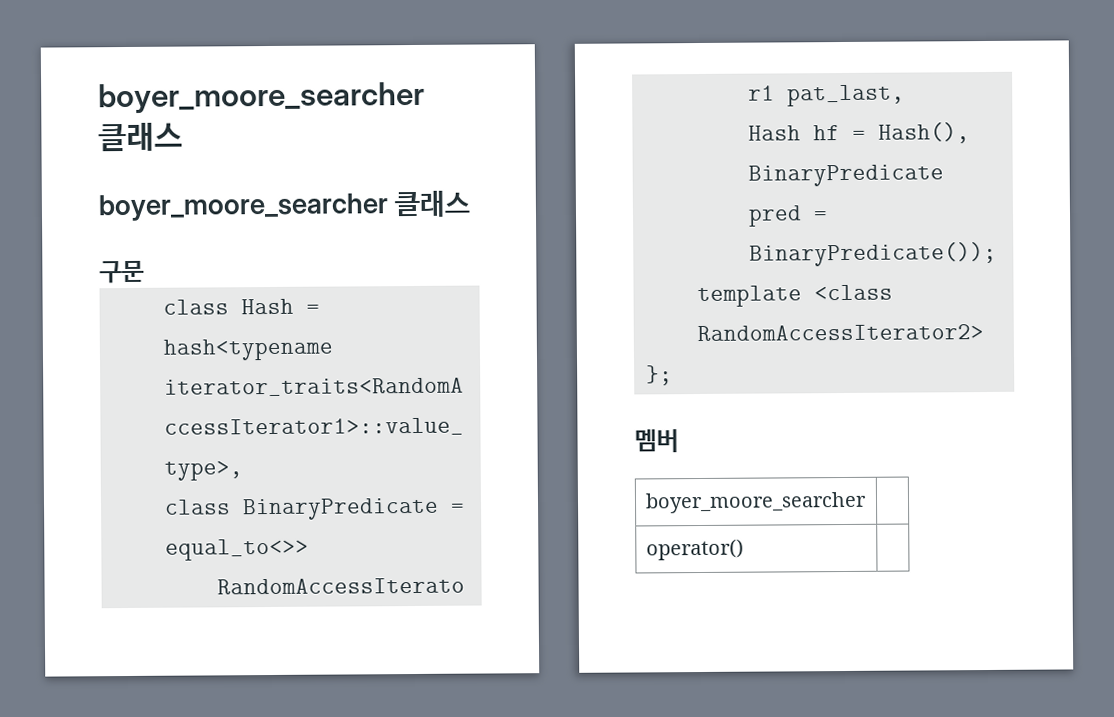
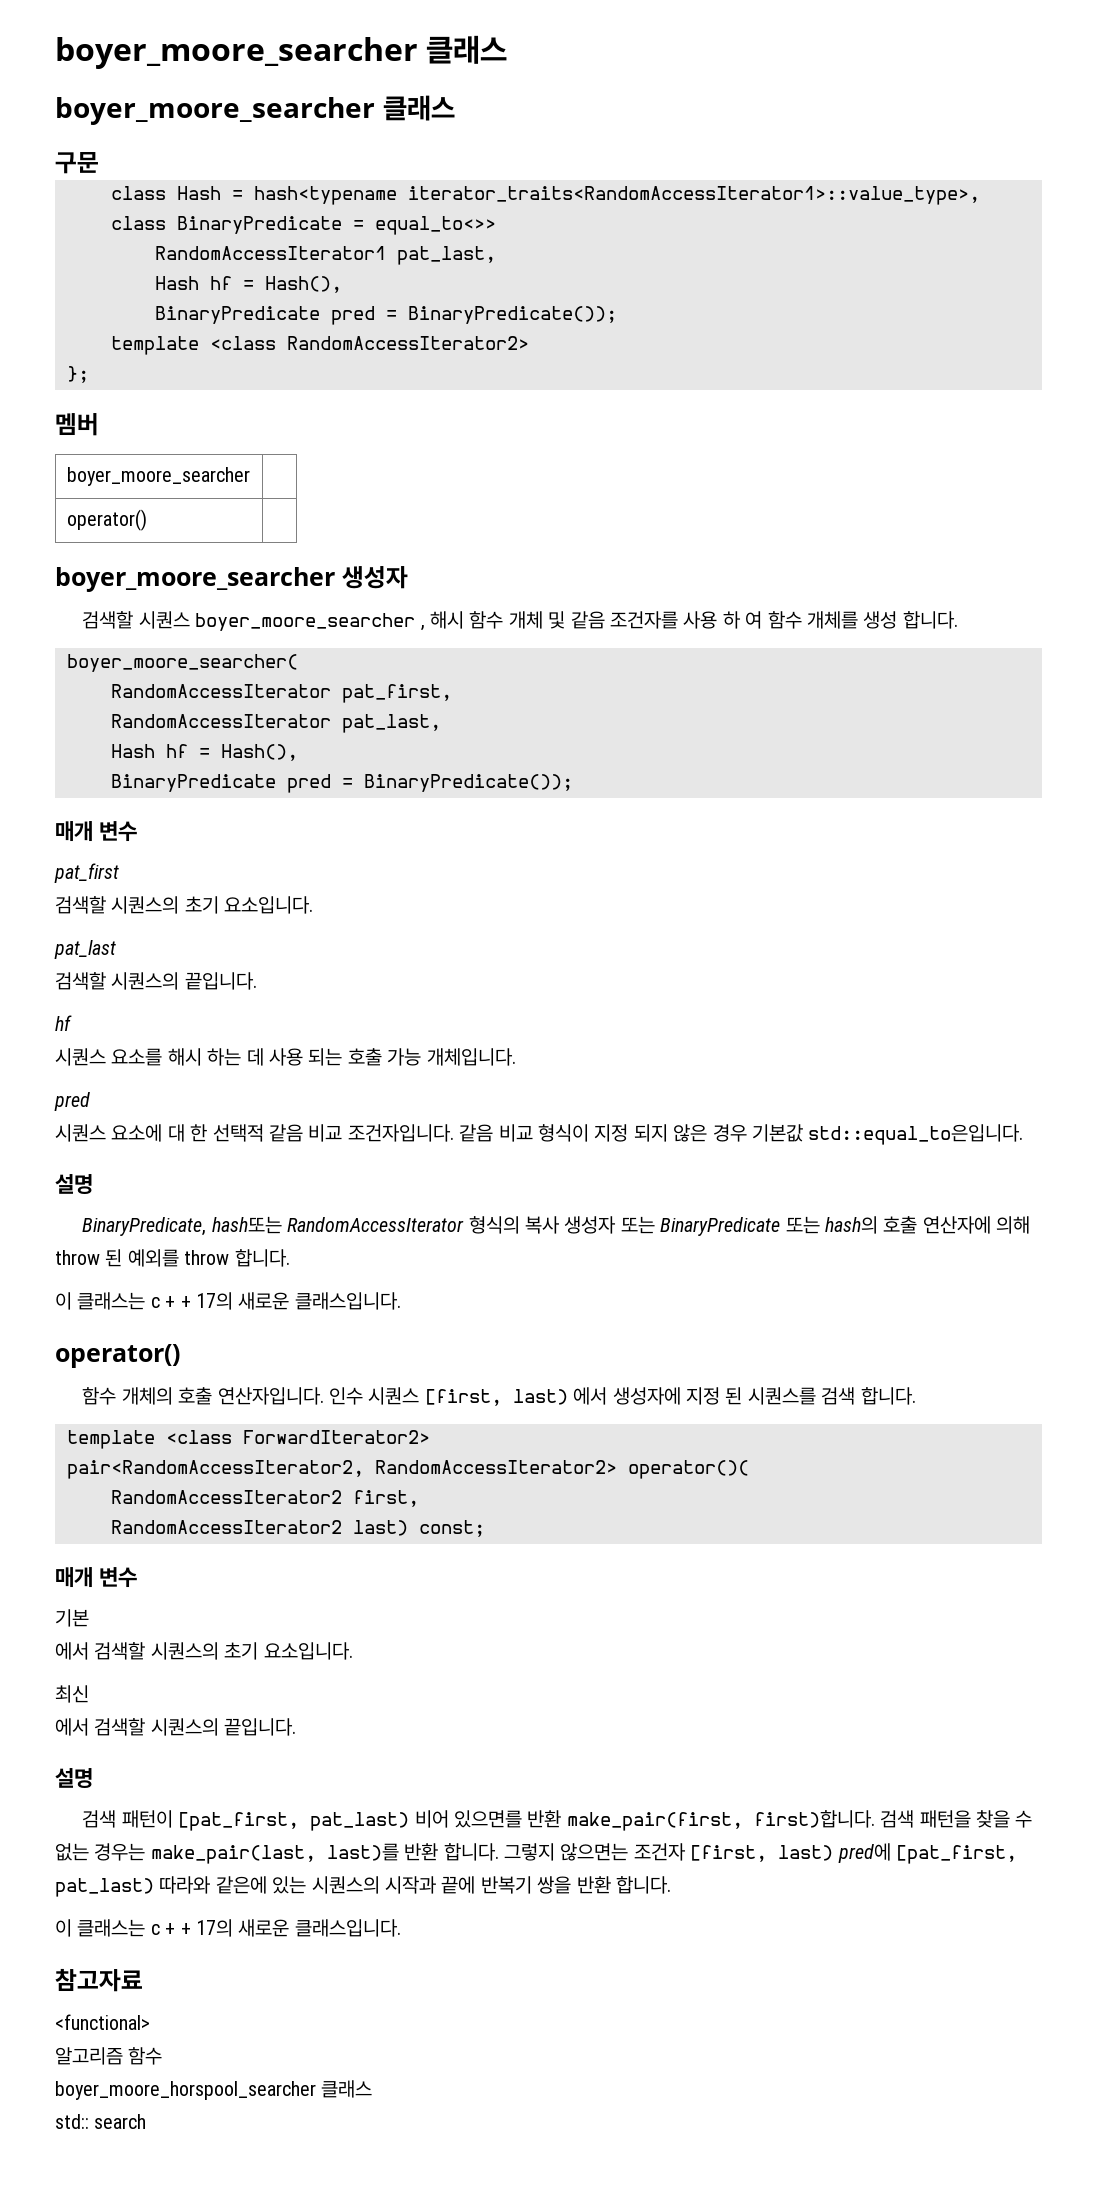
+ boyer_moore_searcher 생성자
+ 검색할 시퀀스 boyer_moore_searcher , 해시 함수 개체 및 같음 조건자를 사용 하 여 함수 개체를 생성 합니다.
+ boyer_moore_searcher(
+ RandomAccessIterator pat_first,
+ RandomAccessIterator pat_last,
+ Hash hf = Hash(),
+ BinaryPredicate pred = BinaryPredicate());
+ 매개 변수
+ pat_first
+ 검색할 시퀀스의 초기 요소입니다.
+ pat_last
+ 검색할 시퀀스의 끝입니다.
+ hf
+ 시퀀스 요소를 해시 하는 데 사용 되는 호출 가능 개체입니다.
+ pred
+ 시퀀스 요소에 대 한 선택적 같음 비교 조건자입니다. 같음 비교 형식이 지정 되지 않은 경우 기본값 std::equal_to은입니다.
+ 설명
+ BinaryPredicate, hash또는 RandomAccessIterator 형식의 복사 생성자 또는 BinaryPredicate 또는 hash의 호출 연산자에 의해 throw 된 예외를 throw 합니다.
+ 이 클래스는 c + + 17의 새로운 클래스입니다.
+ operator()
+ 함수 개체의 호출 연산자입니다. 인수 시퀀스 [first, last) 에서 생성자에 지정 된 시퀀스를 검색 합니다.
+ template <class ForwardIterator2>
+ pair<RandomAccessIterator2, RandomAccessIterator2> operator()(
+ RandomAccessIterator2 first,
+ RandomAccessIterator2 last) const;
+ 매개 변수
+ 기본
+ 에서 검색할 시퀀스의 초기 요소입니다.
+ 최신
+ 에서 검색할 시퀀스의 끝입니다.
+ 설명
+ 검색 패턴이 [pat_first, pat_last) 비어 있으면를 반환 make_pair(first, first)합니다. 검색 패턴을 찾을 수 없는 경우는 make_pair(last, last)를 반환 합니다. 그렇지 않으면는 조건자 [first, last) pred에 [pat_first, pat_last) 따라와 같은에 있는 시퀀스의 시작과 끝에 반복기 쌍을 반환 합니다.
+ 이 클래스는 c + + 17의 새로운 클래스입니다.
+ 참고자료
+ <functional>
+ 알고리즘 함수
+ boyer_moore_horspool_searcher 클래스
+ std:: search

